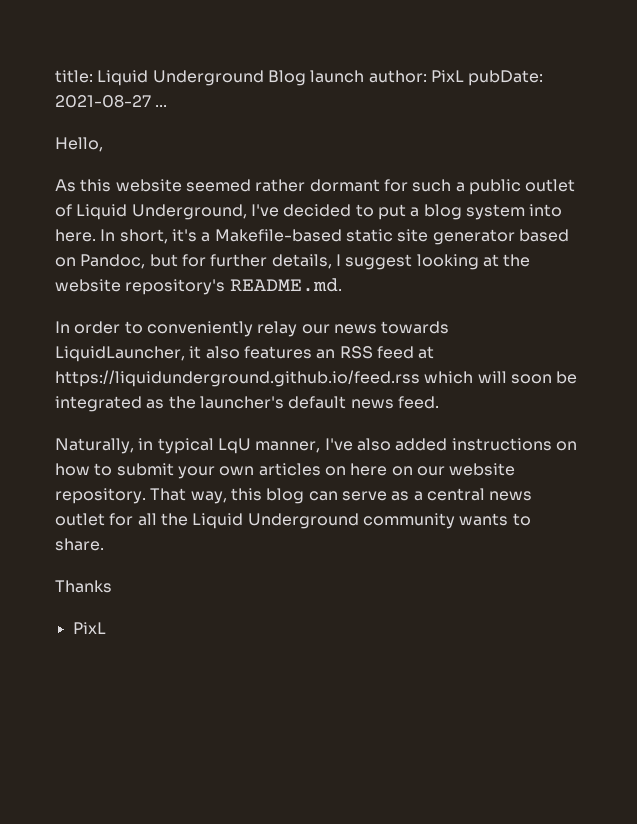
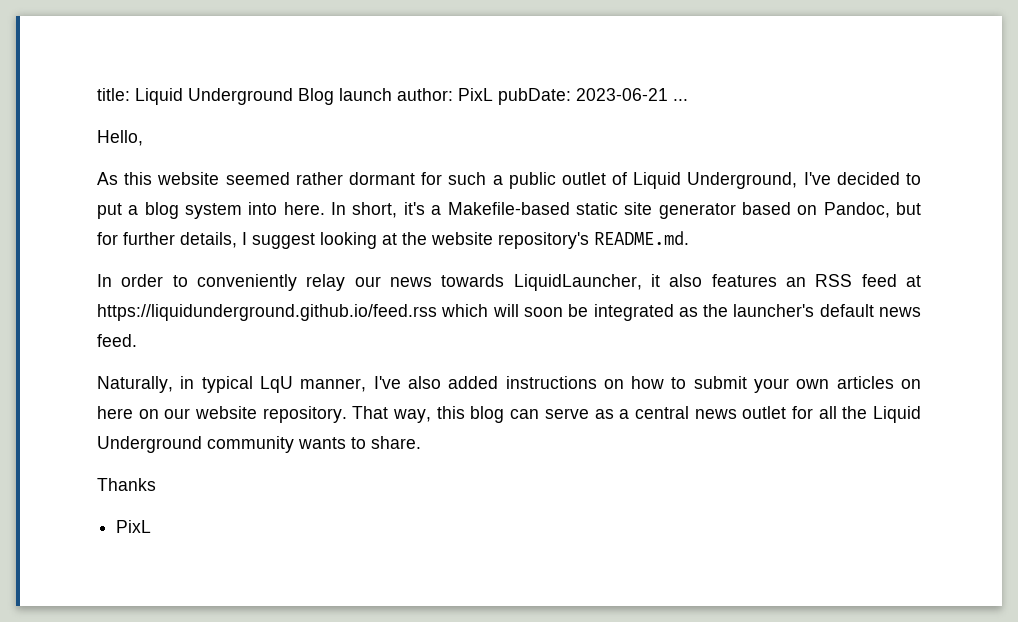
- title: Liquid Underground Blog launch author: PixL pubDate: 2021-08-27 ...
+ title: Liquid Underground Blog launch author: PixL pubDate: 2023-06-21 ...

